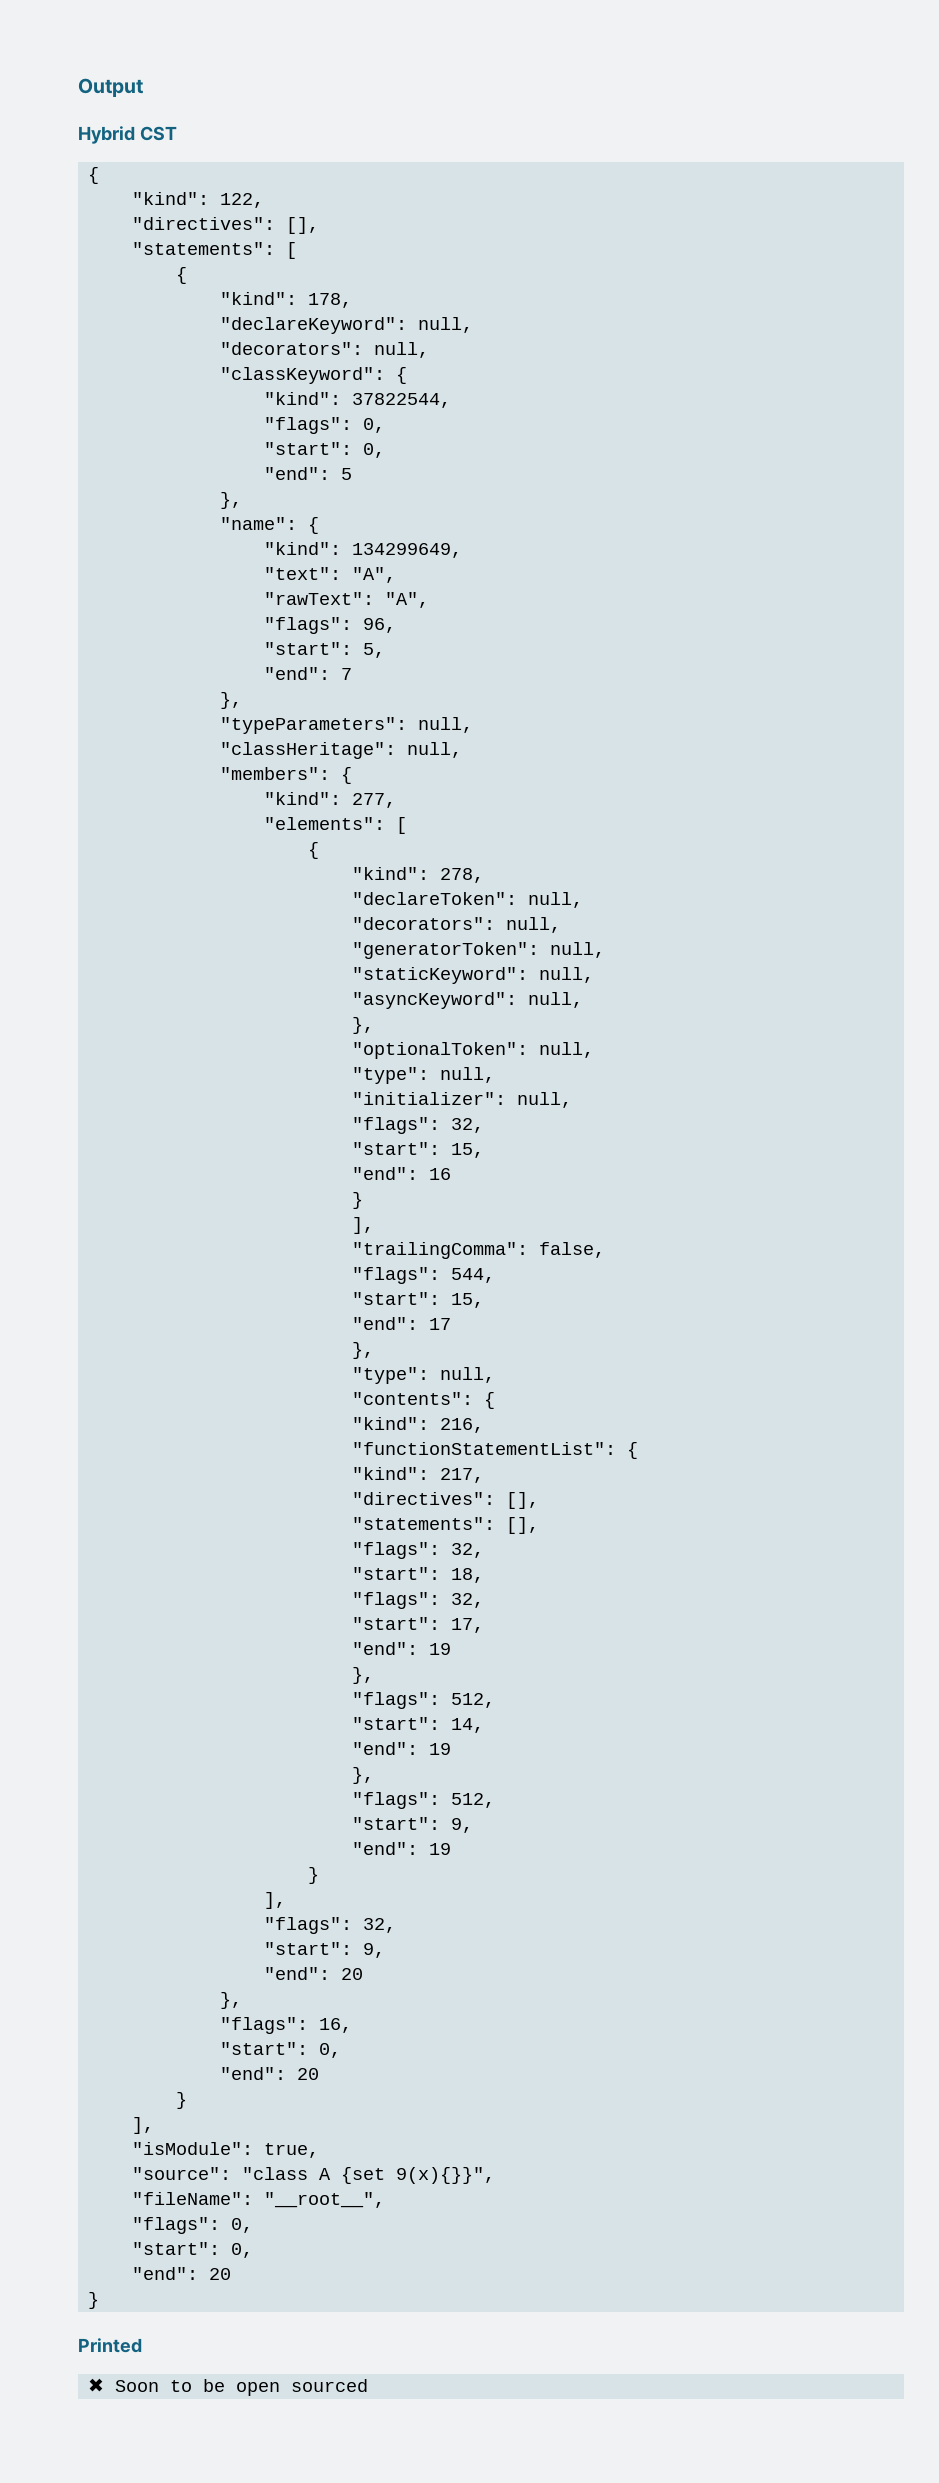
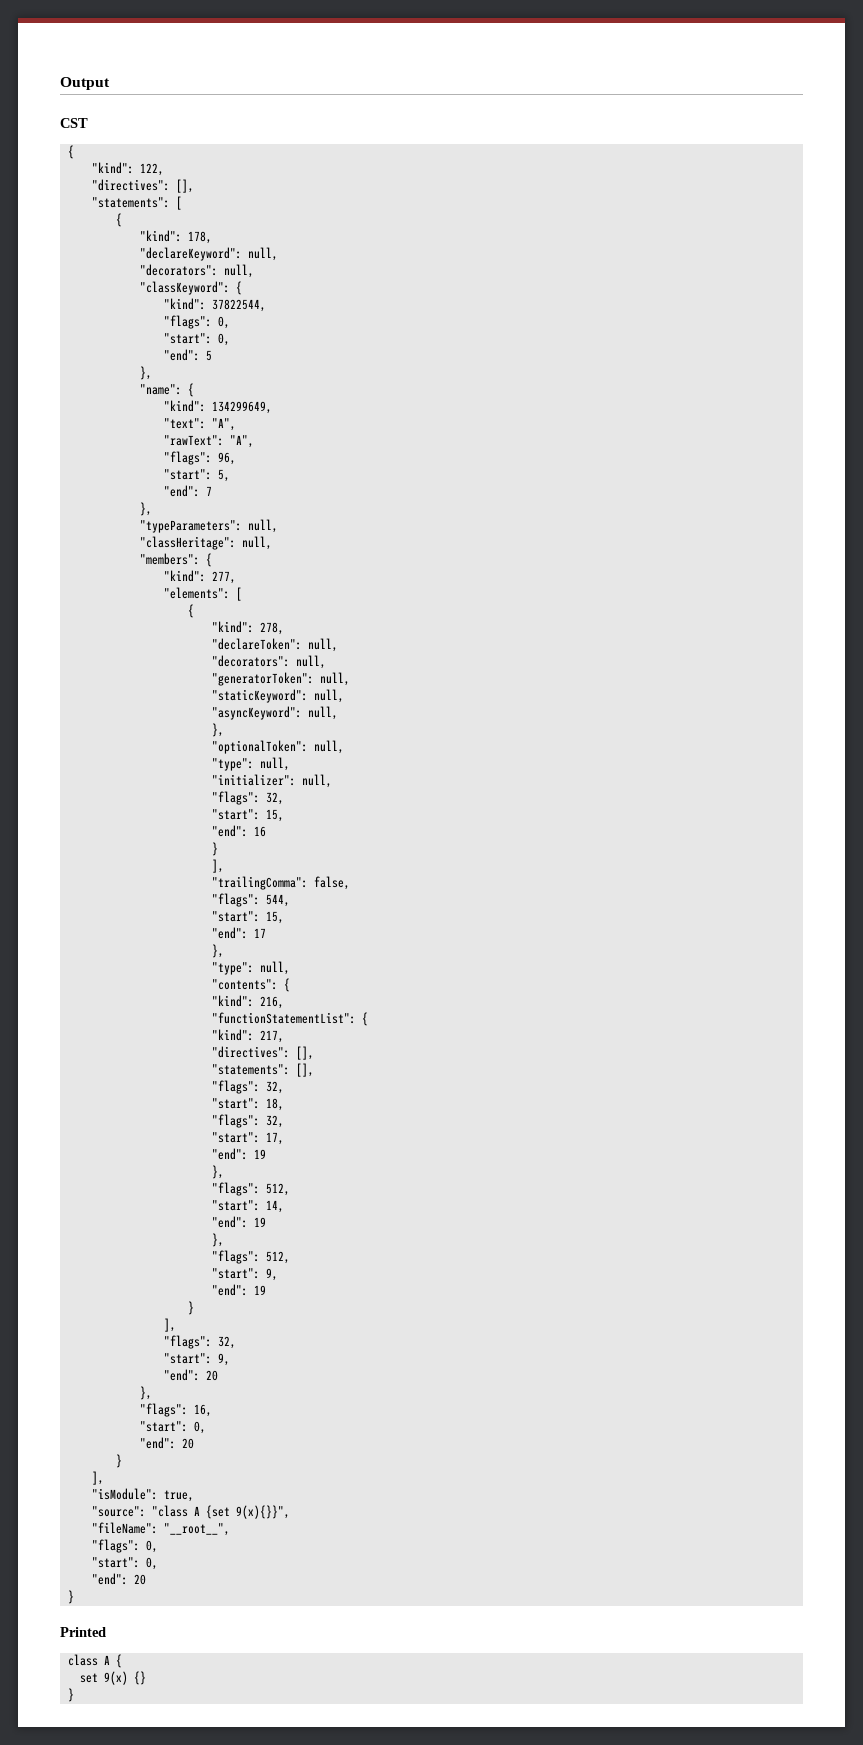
- Hybrid CST
+ CST
- ✖ Soon to be open sourced
+ class A {
+ set 9(x) {}
+ }

